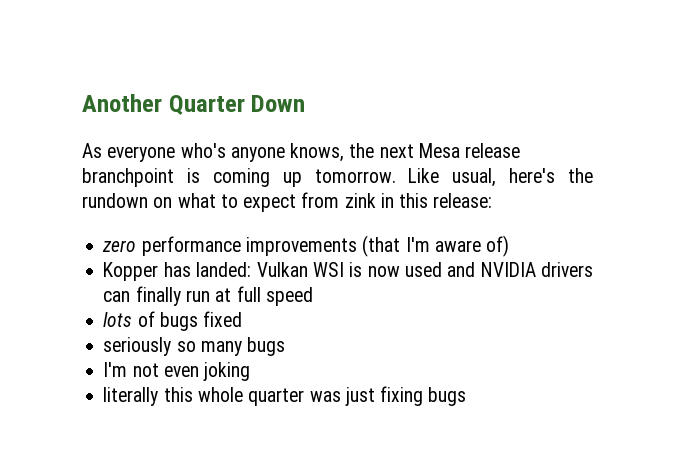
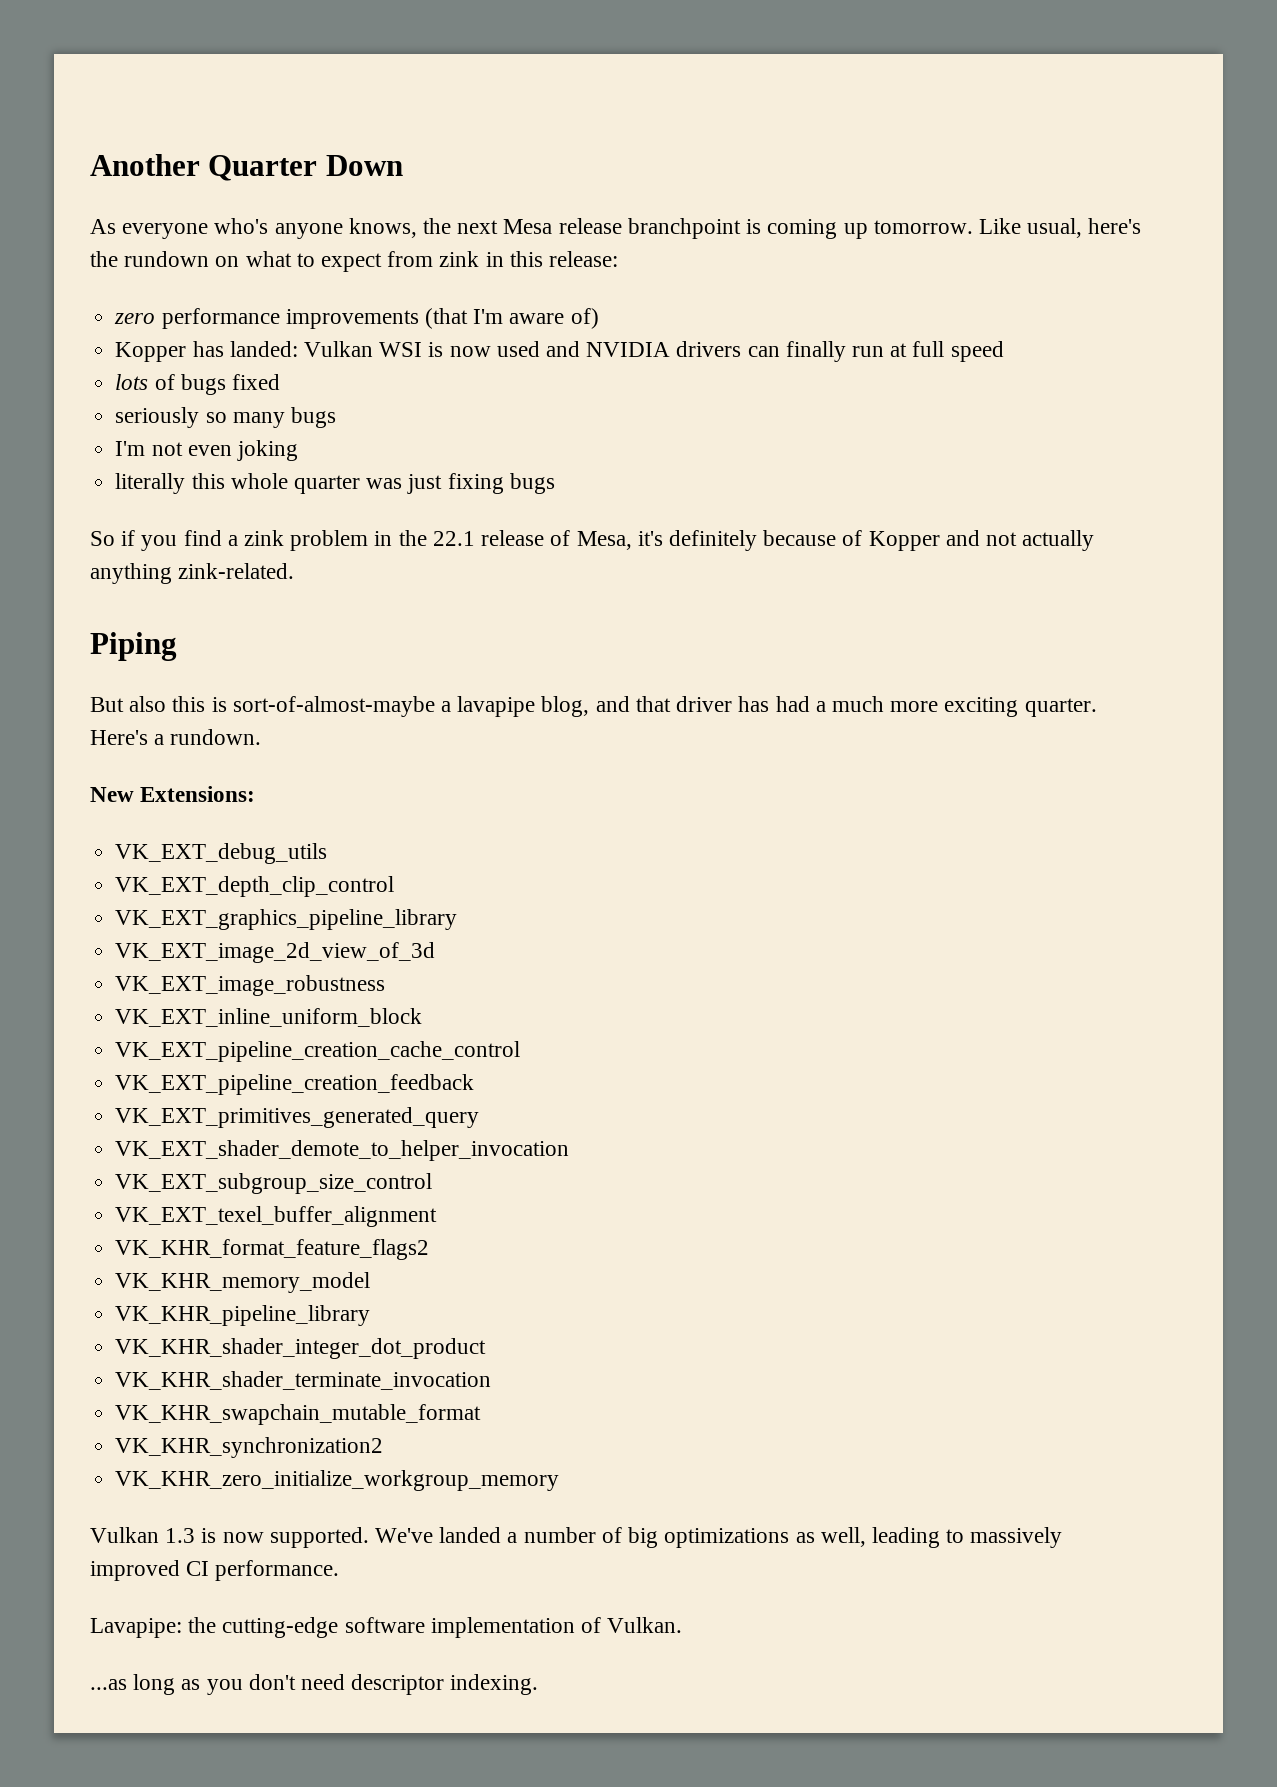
+ So if you find a zink problem in the 22.1 release of Mesa, it's definitely because of Kopper and not actually anything zink-related.
+ Piping
+ But also this is sort-of-almost-maybe a lavapipe blog, and that driver has had a much more exciting quarter. Here's a rundown.
+ New Extensions:
+ VK_EXT_debug_utils
+ VK_EXT_depth_clip_control
+ VK_EXT_graphics_pipeline_library
+ VK_EXT_image_2d_view_of_3d
+ VK_EXT_image_robustness
+ VK_EXT_inline_uniform_block
+ VK_EXT_pipeline_creation_cache_control
+ VK_EXT_pipeline_creation_feedback
+ VK_EXT_primitives_generated_query
+ VK_EXT_shader_demote_to_helper_invocation
+ VK_EXT_subgroup_size_control
+ VK_EXT_texel_buffer_alignment
+ VK_KHR_format_feature_flags2
+ VK_KHR_memory_model
+ VK_KHR_pipeline_library
+ VK_KHR_shader_integer_dot_product
+ VK_KHR_shader_terminate_invocation
+ VK_KHR_swapchain_mutable_format
+ VK_KHR_synchronization2
+ VK_KHR_zero_initialize_workgroup_memory
+ Vulkan 1.3 is now supported. We've landed a number of big optimizations as well, leading to massively improved CI performance.
+ Lavapipe: the cutting-edge software implementation of Vulkan.
+ ...as long as you don't need descriptor indexing.

